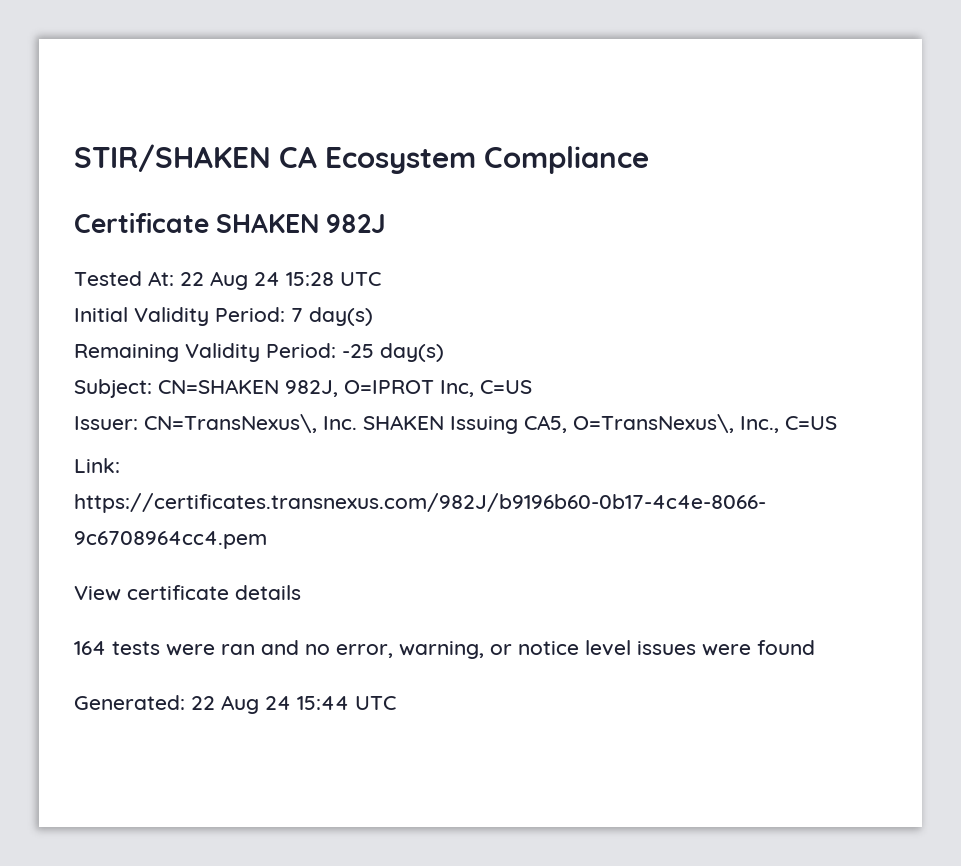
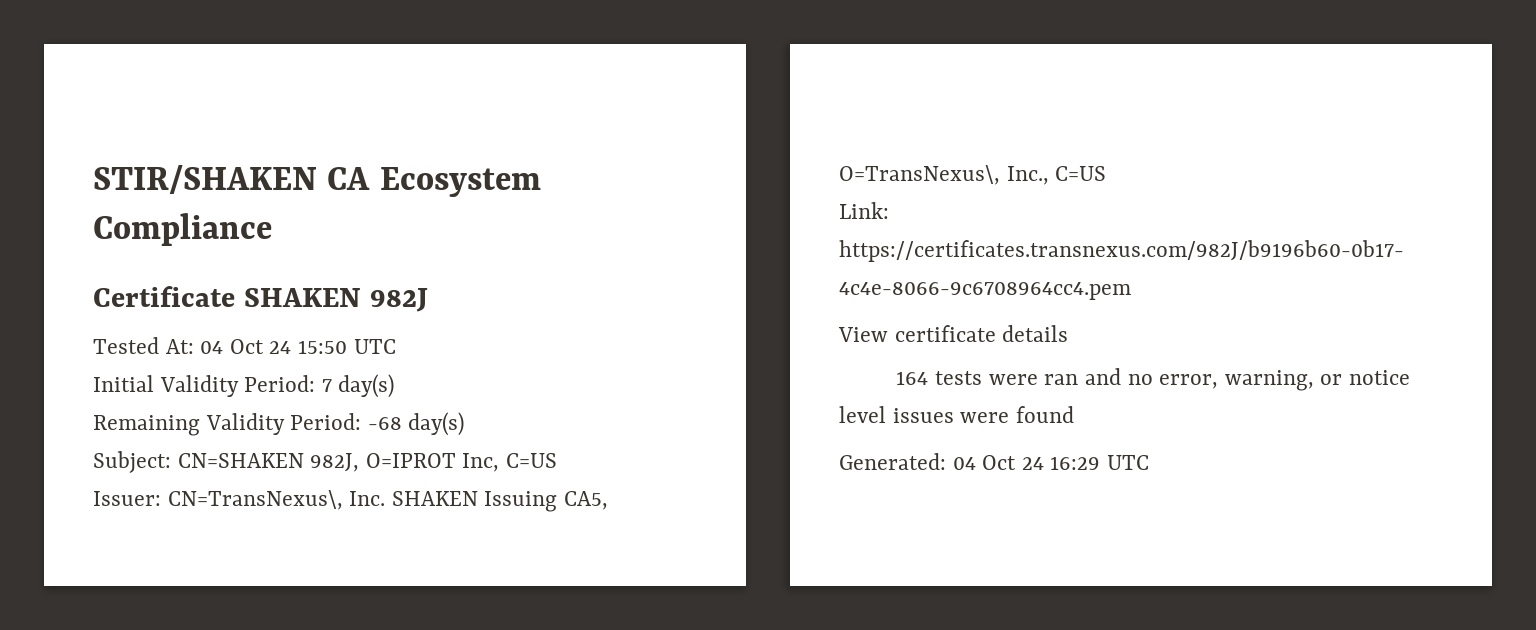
- Tested At: 22 Aug 24 15:28 UTC
+ Tested At: 04 Oct 24 15:50 UTC
- Remaining Validity Period: -25 day(s)
+ Remaining Validity Period: -68 day(s)
- Generated: 22 Aug 24 15:44 UTC
+ Generated: 04 Oct 24 16:29 UTC

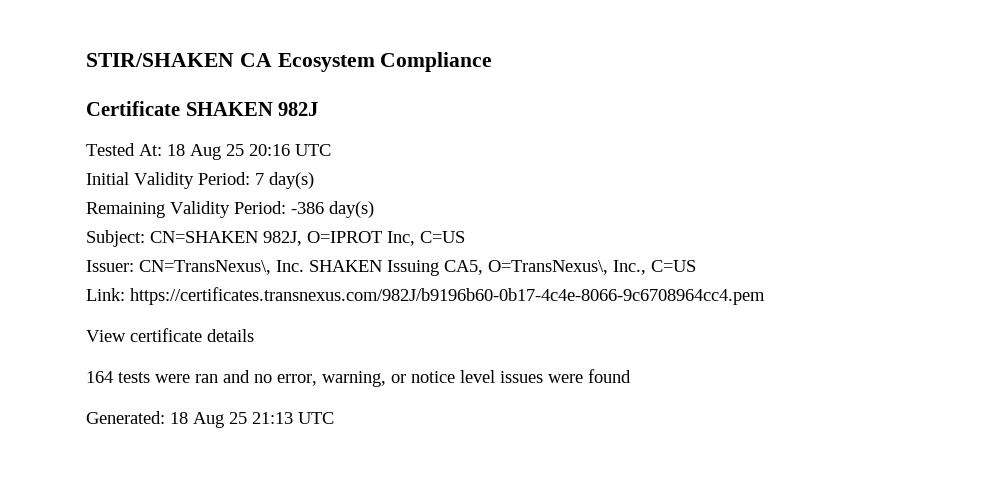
- Tested At: 04 Oct 24 15:50 UTC
+ Tested At: 18 Aug 25 20:16 UTC
- Remaining Validity Period: -68 day(s)
+ Remaining Validity Period: -386 day(s)
- Generated: 04 Oct 24 16:29 UTC
+ Generated: 18 Aug 25 21:13 UTC

